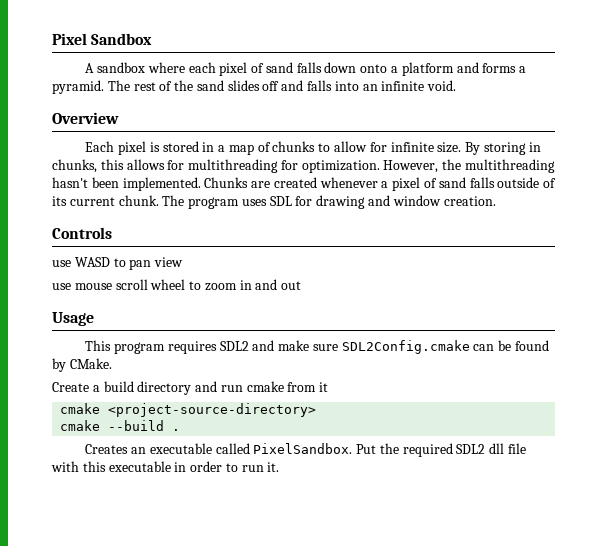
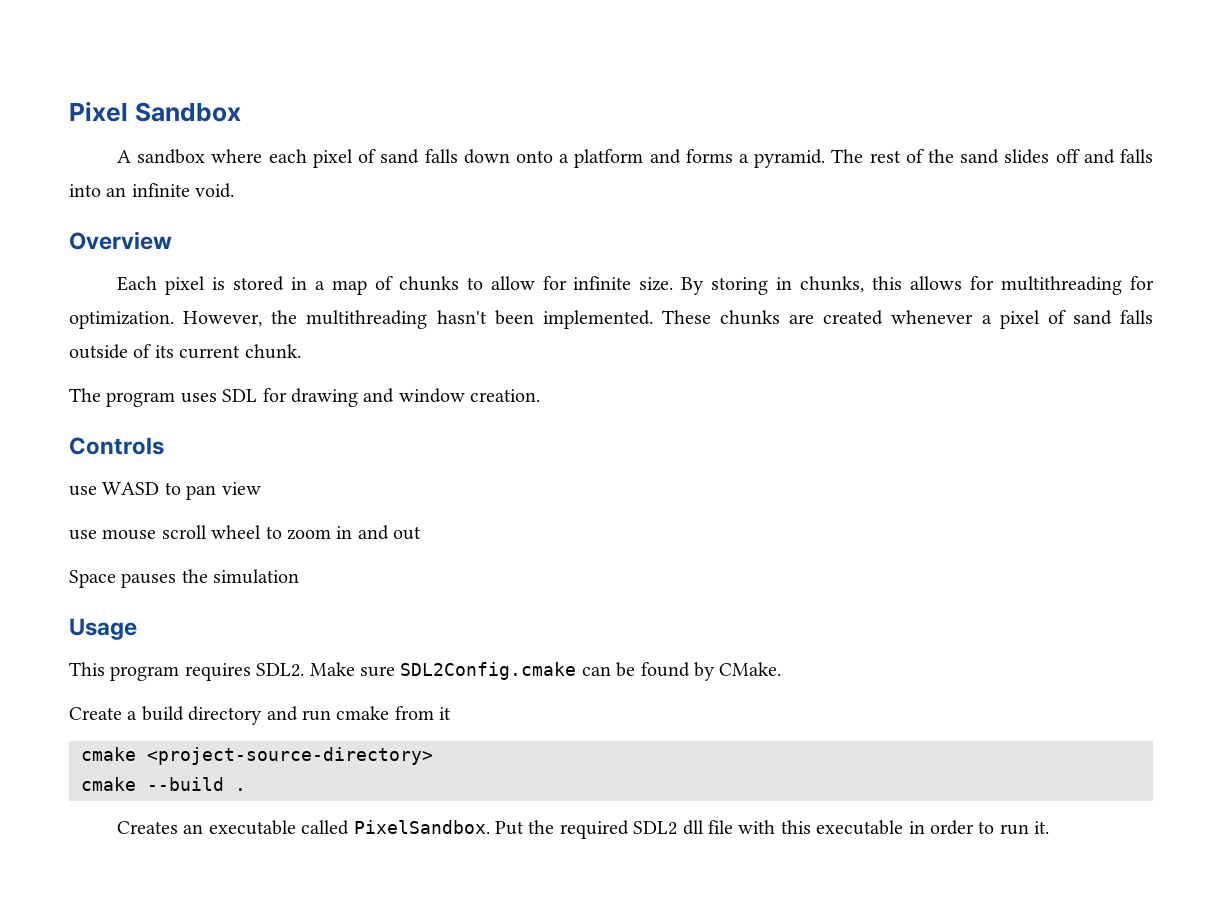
- Chunks are created whenever a pixel of sand falls outside of its current chunk. The program uses SDL for drawing and window creation.
+ These chunks are created whenever a pixel of sand falls outside of its current chunk.
+ The program uses SDL for drawing and window creation.
+ Space pauses the simulation
- This program requires SDL2 and make sure SDL2Config.cmake can be found by CMake.
+ This program requires SDL2. Make sure SDL2Config.cmake can be found by CMake.

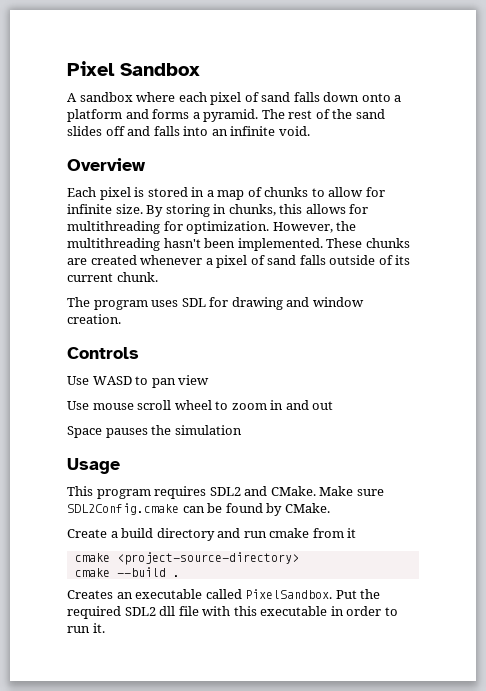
- use WASD to pan view
+ Use WASD to pan view
- use mouse scroll wheel to zoom in and out
+ Use mouse scroll wheel to zoom in and out
- This program requires SDL2.
+ This program requires SDL2 and CMake.

